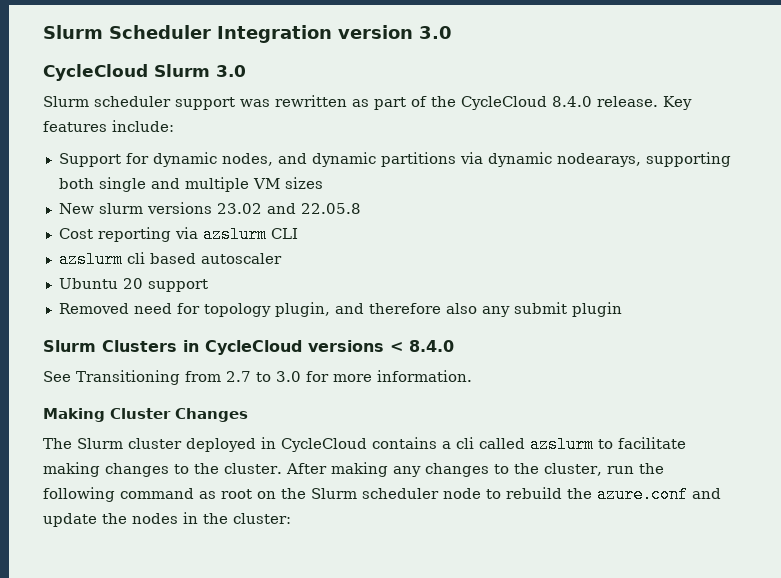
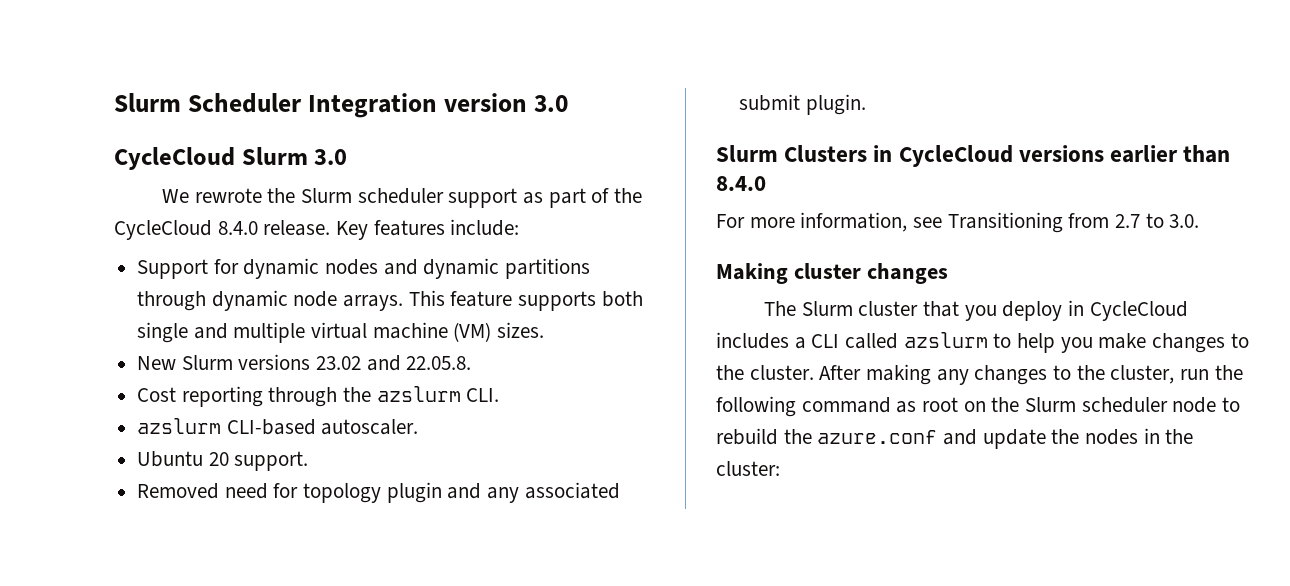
- Slurm scheduler support was rewritten as part of the CycleCloud 8.4.0 release.
+ We rewrote the Slurm scheduler support as part of the CycleCloud 8.4.0 release.
- Support for dynamic nodes, and dynamic partitions via dynamic nodearays, supporting both single and multiple VM sizes
+ Support for dynamic nodes and dynamic partitions through dynamic node arrays. This feature supports both single and multiple virtual machine (VM) sizes.
- New slurm versions 23.02 and 22.05.8
+ New Slurm versions 23.02 and 22.05.8.
- Cost reporting via azslurm CLI
- azslurm cli based autoscaler
+ Cost reporting through the azslurm CLI.
+ azslurm CLI-based autoscaler.
- Ubuntu 20 support
+ Ubuntu 20 support.
- Removed need for topology plugin, and therefore also any submit plugin
+ Removed need for topology plugin and any associated submit plugin.
- Slurm Clusters in CycleCloud versions < 8.4.0
+ Slurm Clusters in CycleCloud versions earlier than 8.4.0
- See Transitioning from 2.7 to 3.0 for more information.
+ For more information, see Transitioning from 2.7 to 3.0.
- Making Cluster Changes
+ Making cluster changes
- The Slurm cluster deployed in CycleCloud contains a cli called azslurm to facilitate making changes to the cluster.
+ The Slurm cluster that you deploy in CycleCloud includes a CLI called azslurm to help you make changes to the cluster.

